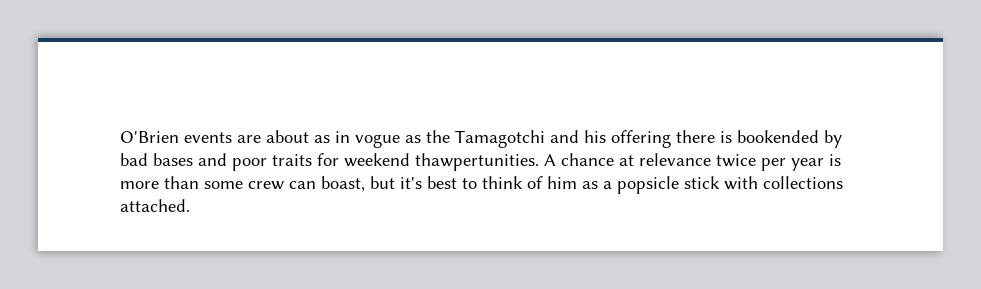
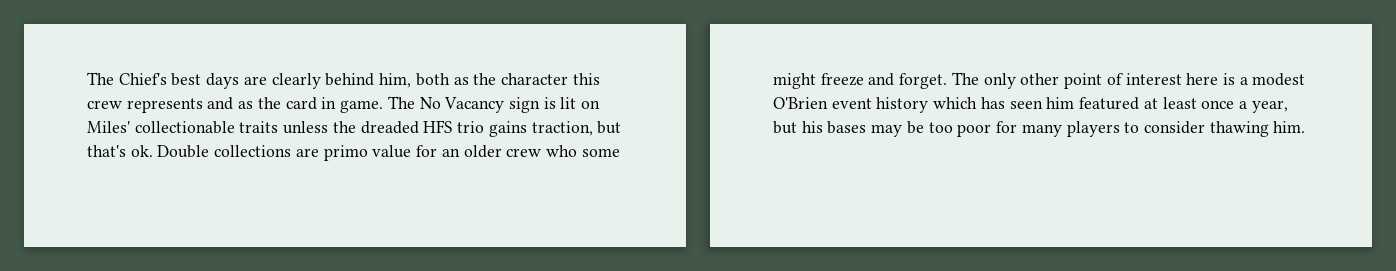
- O'Brien events are about as in vogue as the Tamagotchi and his offering there is bookended by bad bases and poor traits for weekend thawpertunities. A chance at relevance twice per year is more than some crew can boast, but it's best to think of him as a popsicle stick with collections attached.
+ The Chief's best days are clearly behind him, both as the character this crew represents and as the card in game. The No Vacancy sign is lit on Miles' collectionable traits unless the dreaded HFS trio gains traction, but that's ok. Double collections are primo value for an older crew who some might freeze and forget. The only other point of interest here is a modest O'Brien event history which has seen him featured at least once a year, but his bases may be too poor for many players to consider thawing him.

